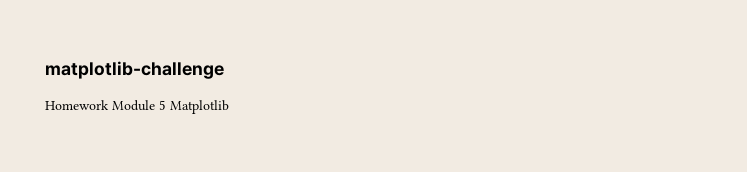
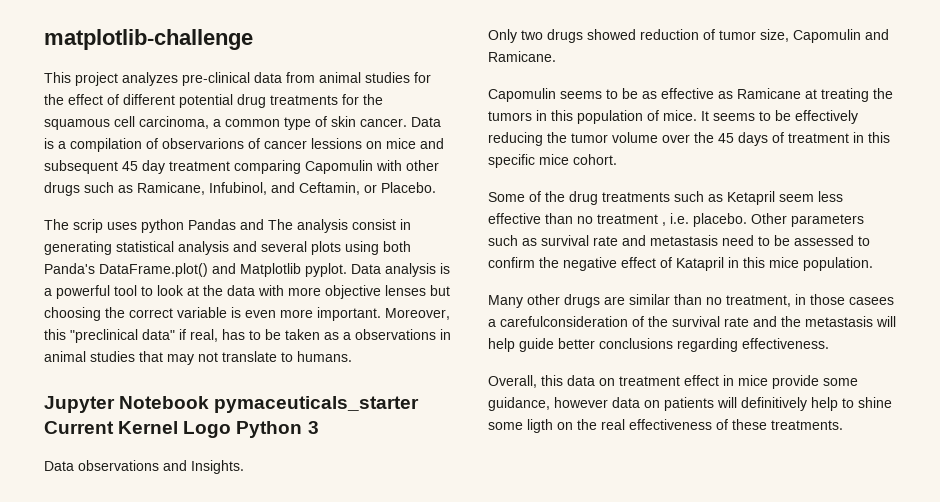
- Homework Module 5 Matplotlib
+ This project analyzes pre-clinical data from animal studies for the effect of different potential drug treatments for the squamous cell carcinoma, a common type of skin cancer. Data is a compilation of observarions of cancer lessions on mice and subsequent 45 day treatment comparing Capomulin with other drugs such as Ramicane, Infubinol, and Ceftamin, or Placebo.
+ The scrip uses python Pandas and The analysis consist in generating statistical analysis and several plots using both Panda's DataFrame.plot() and Matplotlib pyplot. Data analysis is a powerful tool to look at the data with more objective lenses but choosing the correct variable is even more important. Moreover, this "preclinical data" if real, has to be taken as a observations in animal studies that may not translate to humans.
+ Jupyter Notebook pymaceuticals_starter Current Kernel Logo Python 3
+ Data observations and Insights.
+ Only two drugs showed reduction of tumor size, Capomulin and Ramicane.
+ Capomulin seems to be as effective as Ramicane at treating the tumors in this population of mice. It seems to be effectively reducing the tumor volume over the 45 days of treatment in this specific mice cohort.
+ Some of the drug treatments such as Ketapril seem less effective than no treatment , i.e. placebo. Other parameters such as survival rate and metastasis need to be assessed to confirm the negative effect of Katapril in this mice population.
+ Many other drugs are similar than no treatment, in those casees a carefulconsideration of the survival rate and the metastasis will help guide better conclusions regarding effectiveness.
+ Overall, this data on treatment effect in mice provide some guidance, however data on patients will definitively help to shine some ligth on the real effectiveness of these treatments.

